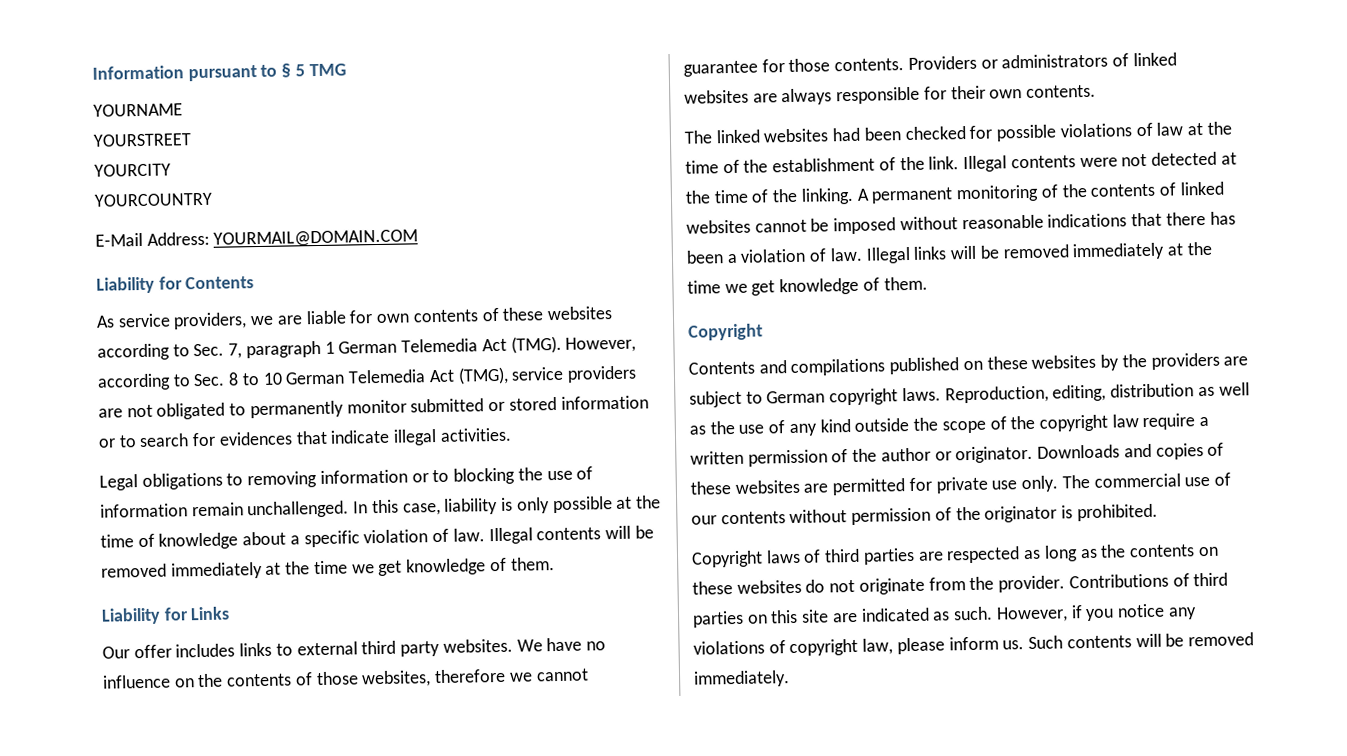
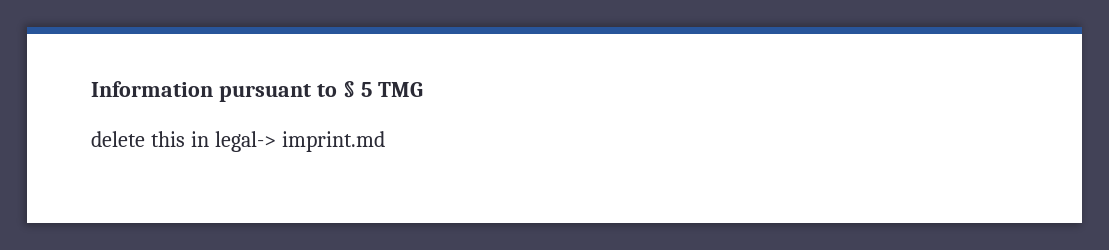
- YOURNAME
- YOURSTREET
- YOURCITY
- YOURCOUNTRY
- E-Mail Address: YOURMAIL@DOMAIN.COM
- Liability for Contents
- As service providers, we are liable for own contents of these websites according to Sec. 7, paragraph 1 German Telemedia Act (TMG). However, according to Sec. 8 to 10 German Telemedia Act (TMG), service providers are not obligated to permanently monitor submitted or stored information or to search for evidences that indicate illegal activities.
- Legal obligations to removing information or to blocking the use of information remain unchallenged. In this case, liability is only possible at the time of knowledge about a specific violation of law. Illegal contents will be removed immediately at the time we get knowledge of them.
- Liability for Links
- Our offer includes links to external third party websites. We have no influence on the contents of those websites, therefore we cannot guarantee for those contents. Providers or administrators of linked websites are always responsible for their own contents.
- The linked websites had been checked for possible violations of law at the time of the establishment of the link. Illegal contents were not detected at the time of the linking. A permanent monitoring of the contents of linked websites cannot be imposed without reasonable indications that there has been a violation of law. Illegal links will be removed immediately at the time we get knowledge of them.
- Copyright
- Contents and compilations published on these websites by the providers are subject to German copyright laws. Reproduction, editing, distribution as well as the use of any kind outside the scope of the copyright law require a written permission of the author or originator. Downloads and copies of these websites are permitted for private use only. The commercial use of our contents without permission of the originator is prohibited.
- Copyright laws of third parties are respected as long as the contents on these websites do not originate from the provider. Contributions of third parties on this site are indicated as such. However, if you notice any violations of copyright law, please inform us. Such contents will be removed immediately.
+ delete this in legal-> imprint.md

